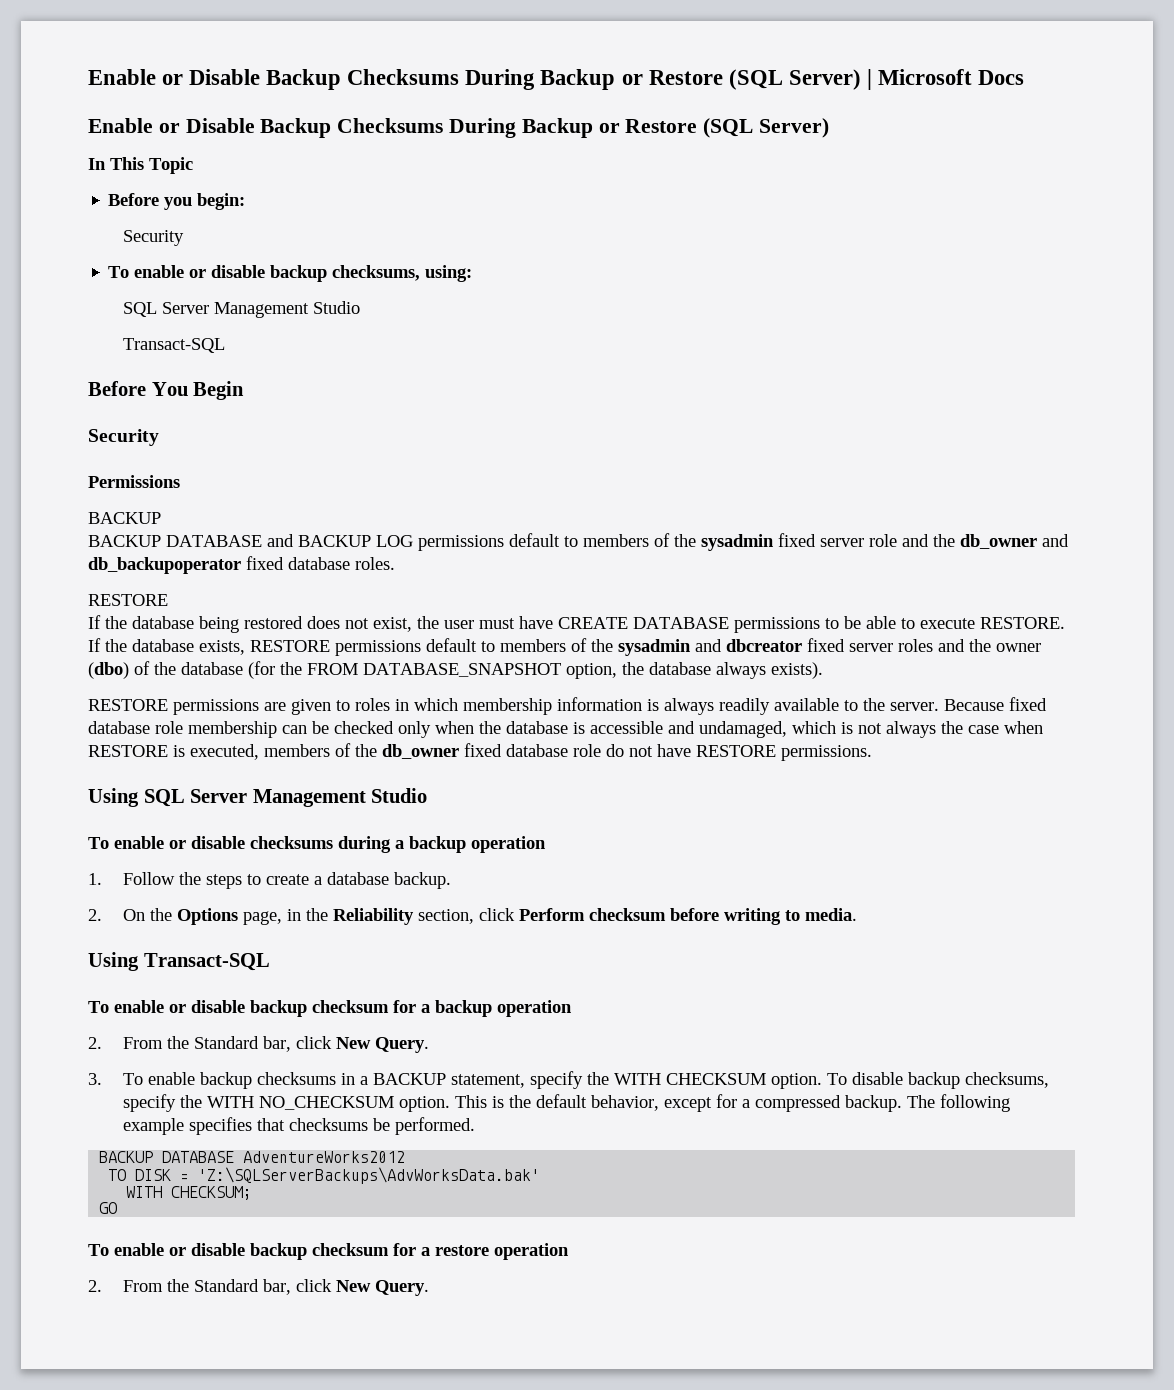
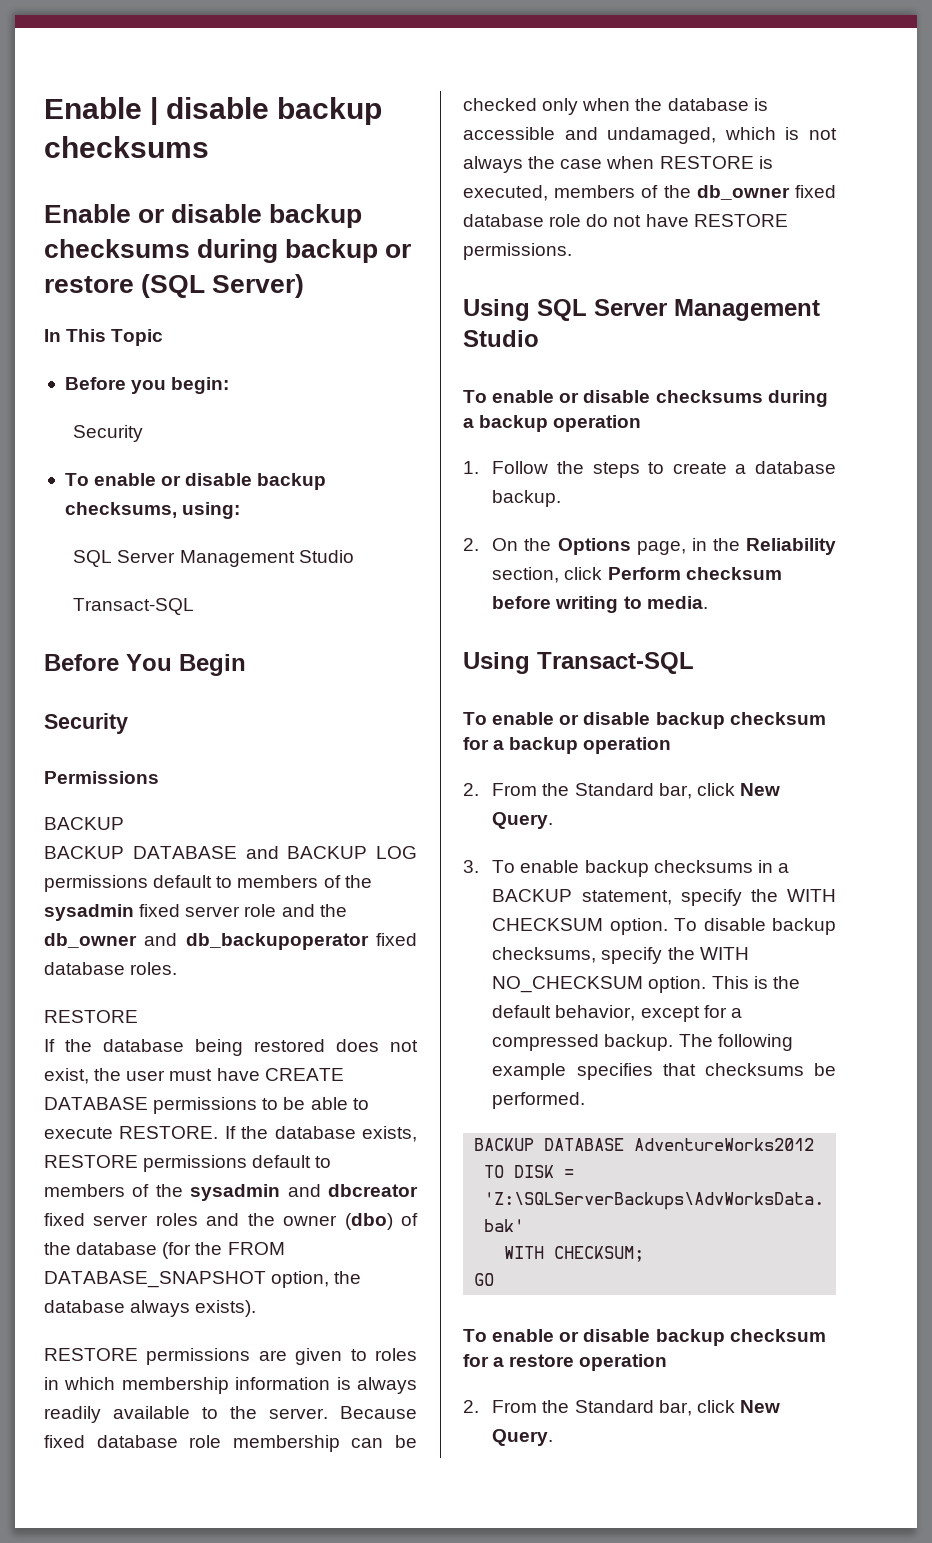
- Enable or Disable Backup Checksums During Backup or Restore (SQL Server) | Microsoft Docs
- Enable or Disable Backup Checksums During Backup or Restore (SQL Server)
+ Enable | disable backup checksums
+ Enable or disable backup checksums during backup or restore (SQL Server)

